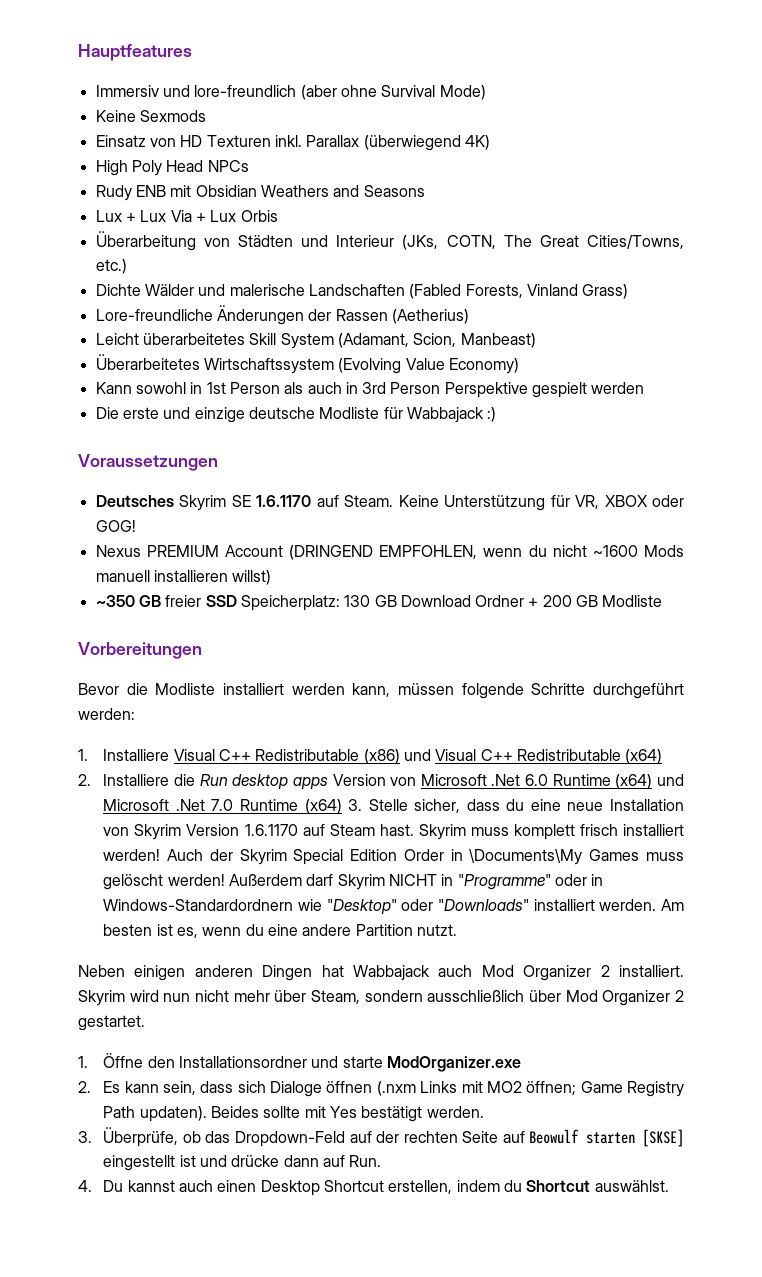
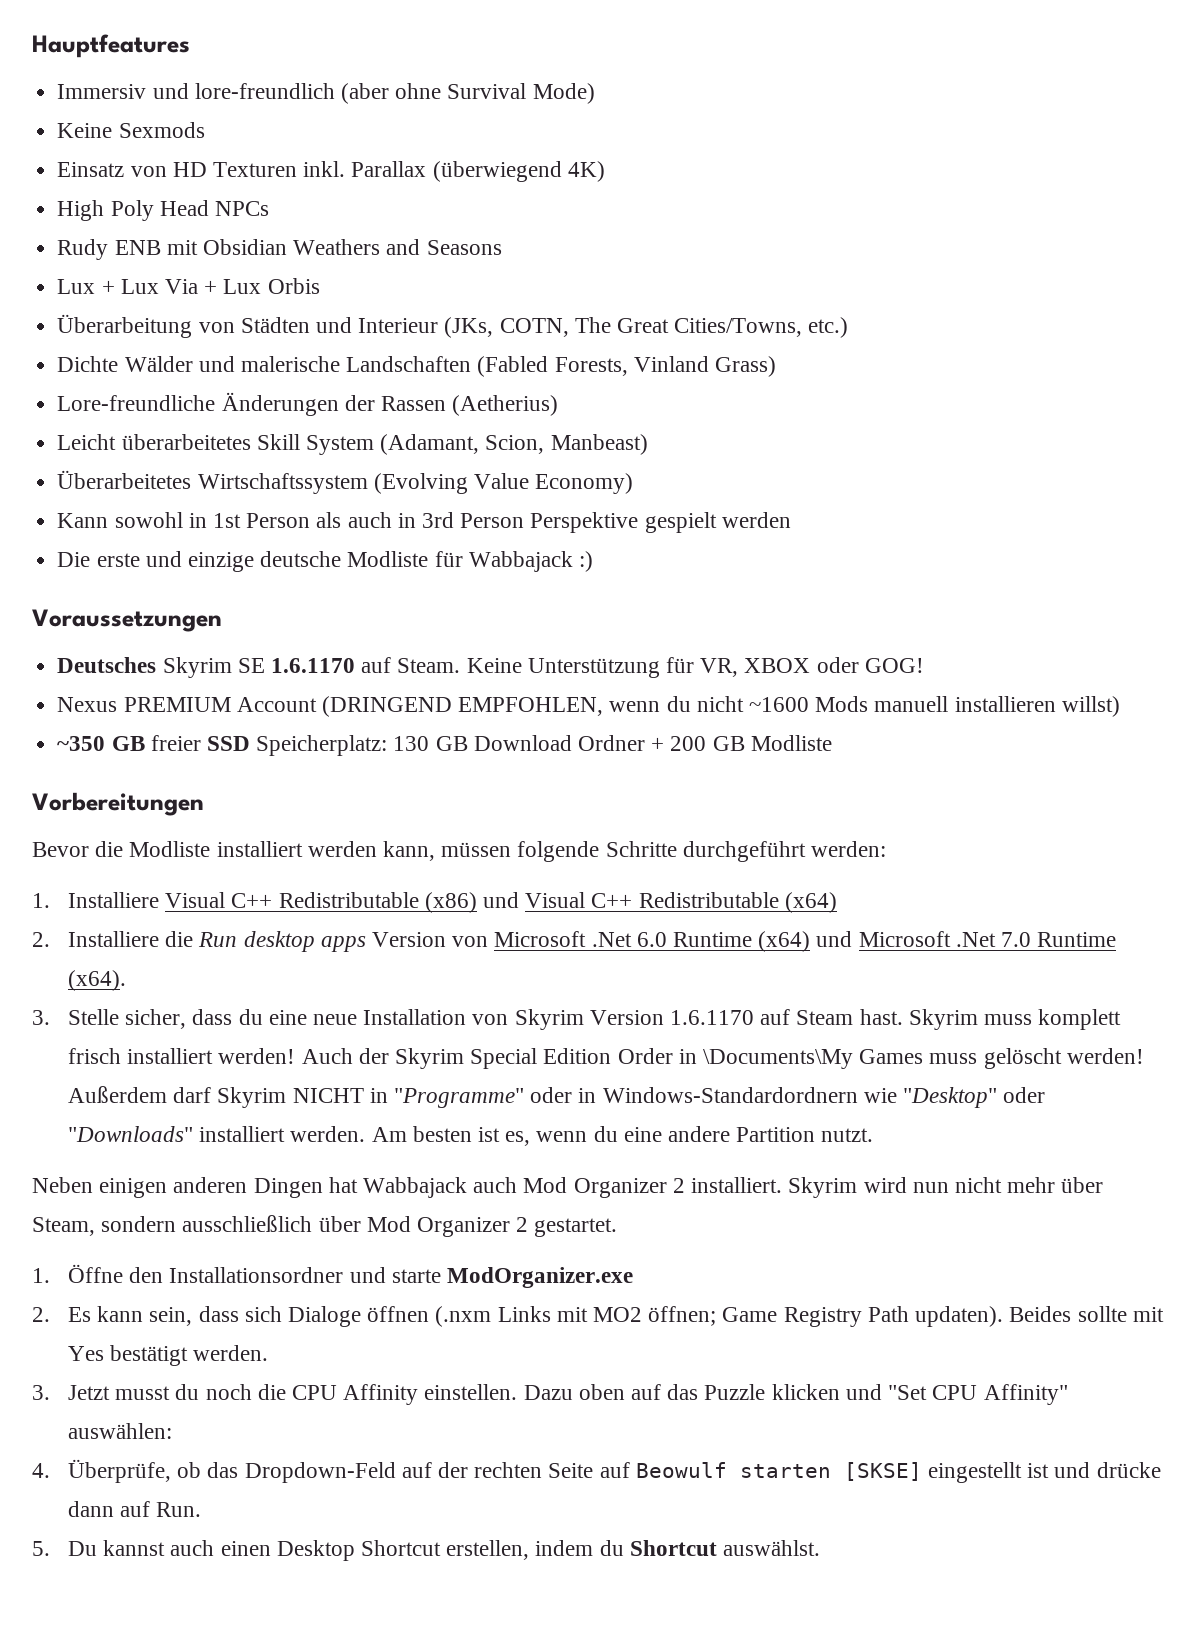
- 2. Installiere die Run desktop apps Version von Microsoft .Net 6.0 Runtime (x64) und Microsoft .Net 7.0 Runtime (x64) 3. Stelle sicher, dass du eine neue Installation von Skyrim Version 1.6.1170 auf Steam hast.
+ 2. Installiere die Run desktop apps Version von Microsoft .Net 6.0 Runtime (x64) und Microsoft .Net 7.0 Runtime (x64).
+ 3. Stelle sicher, dass du eine neue Installation von Skyrim Version 1.6.1170 auf Steam hast.
- 3. Überprüfe, ob das Dropdown-Feld auf der rechten Seite auf Beowulf starten [SKSE] eingestellt ist und drücke dann auf Run.
+ 3. Jetzt musst du noch die CPU Affinity einstellen. Dazu oben auf das Puzzle klicken und "Set CPU Affinity" auswählen:
+ 4. Überprüfe, ob das Dropdown-Feld auf der rechten Seite auf Beowulf starten [SKSE] eingestellt ist und drücke dann auf Run.
- 4. Du kannst auch einen Desktop Shortcut erstellen, indem du Shortcut auswählst.
+ 5. Du kannst auch einen Desktop Shortcut erstellen, indem du Shortcut auswählst.

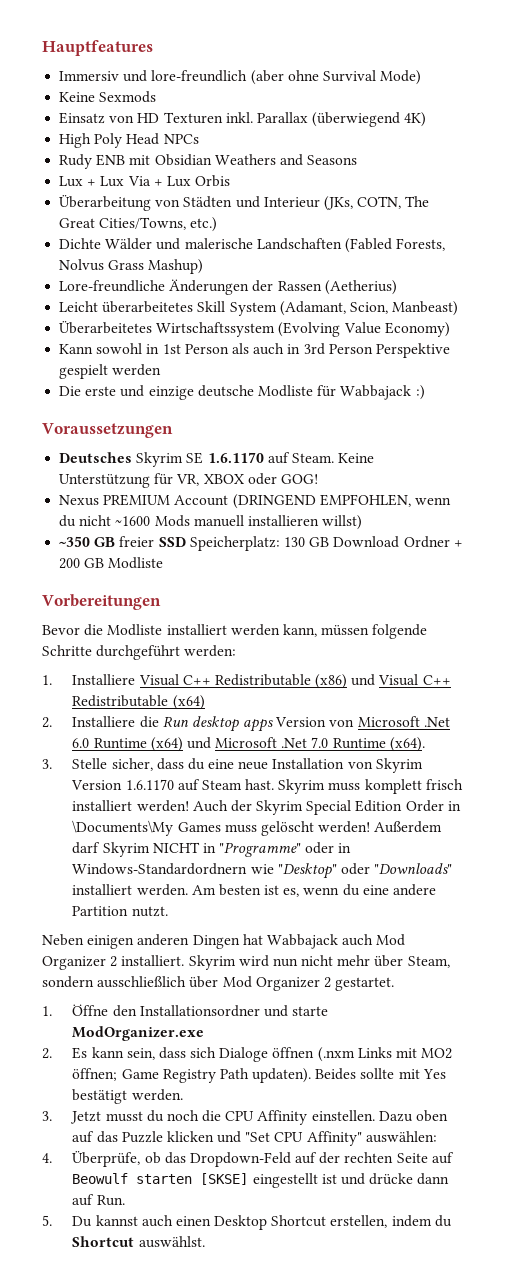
- Dichte Wälder und malerische Landschaften (Fabled Forests, Vinland Grass)
+ Dichte Wälder und malerische Landschaften (Fabled Forests, Nolvus Grass Mashup)

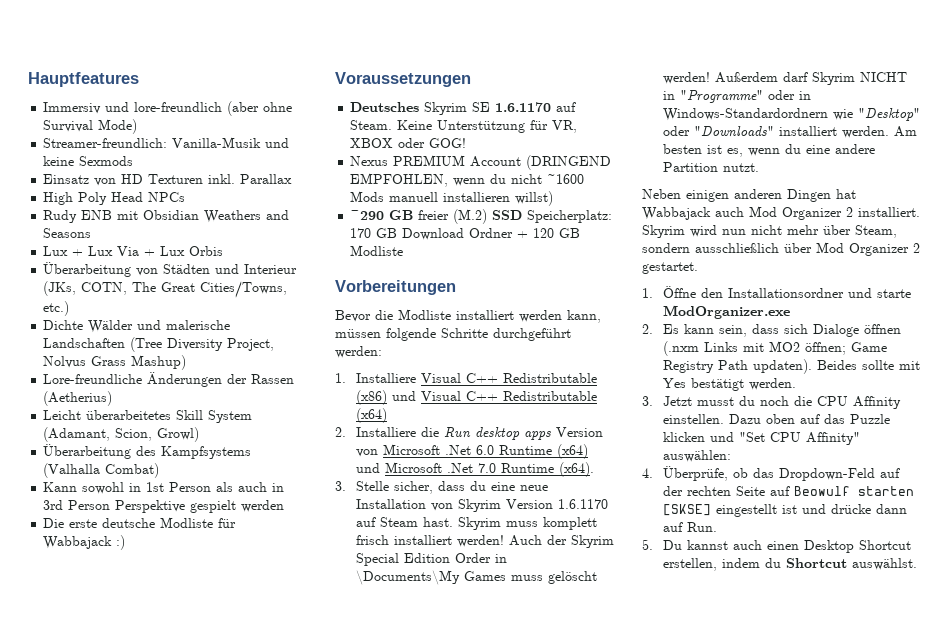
- Keine Sexmods
+ Streamer-freundlich: Vanilla-Musik und keine Sexmods
- Parallax (überwiegend 4K)
+ Parallax
- Dichte Wälder und malerische Landschaften (Fabled Forests, Nolvus Grass Mashup)
+ Dichte Wälder und malerische Landschaften (Tree Diversity Project, Nolvus Grass Mashup)
- Leicht überarbeitetes Skill System (Adamant, Scion, Manbeast)
- Überarbeitetes Wirtschaftssystem (Evolving Value Economy)
+ Leicht überarbeitetes Skill System (Adamant, Scion, Growl)
+ Überarbeitung des Kampfsystems (Valhalla Combat)
- Die erste und einzige deutsche Modliste für Wabbajack :)
+ Die erste deutsche Modliste für Wabbajack :)
- ~350 GB freier SSD Speicherplatz: 130 GB Download Ordner + 200 GB Modliste
+ ~290 GB freier (M.2) SSD Speicherplatz: 170 GB Download Ordner + 120 GB Modliste

